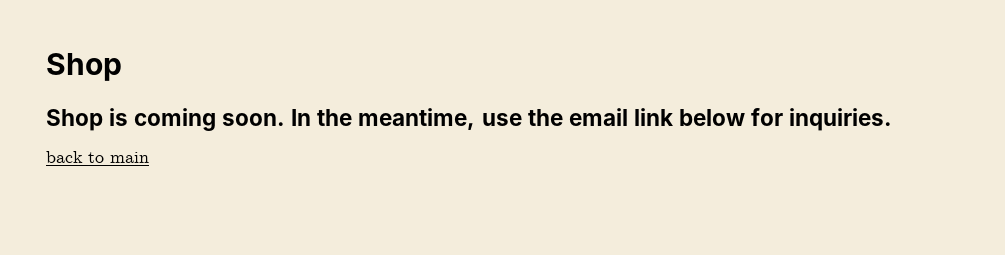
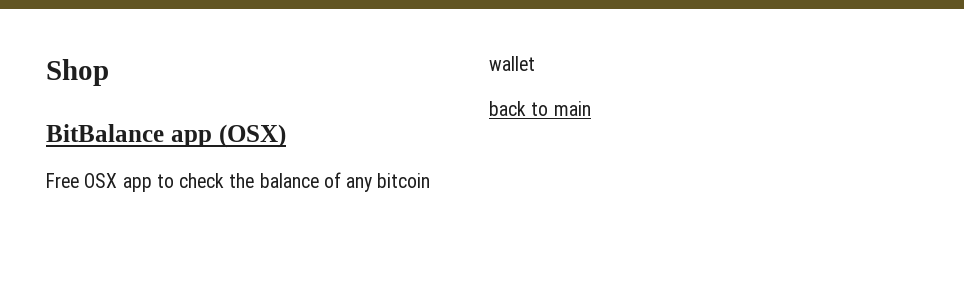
- Shop is coming soon. In the meantime, use the email link below for inquiries.
+ BitBalance app (OSX)
+ Free OSX app to check the balance of any bitcoin wallet

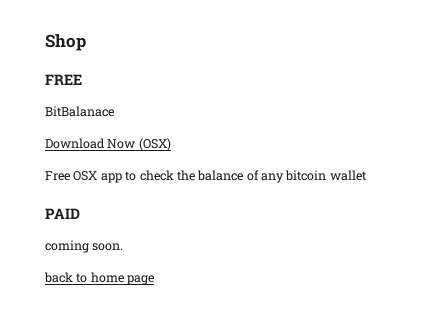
- BitBalance app (OSX)
+ FREE
+ BitBalanace
+ Download Now (OSX)
+ PAID
+ coming soon.
- back to main
+ back to home page

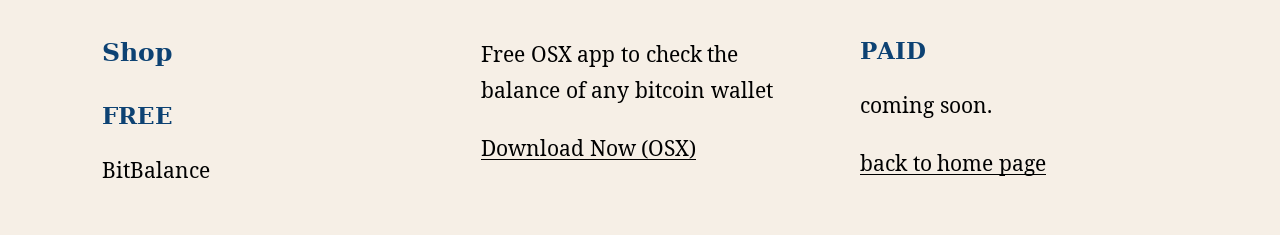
- BitBalanace
- Download Now (OSX)
+ BitBalance
+ Download Now (OSX)

